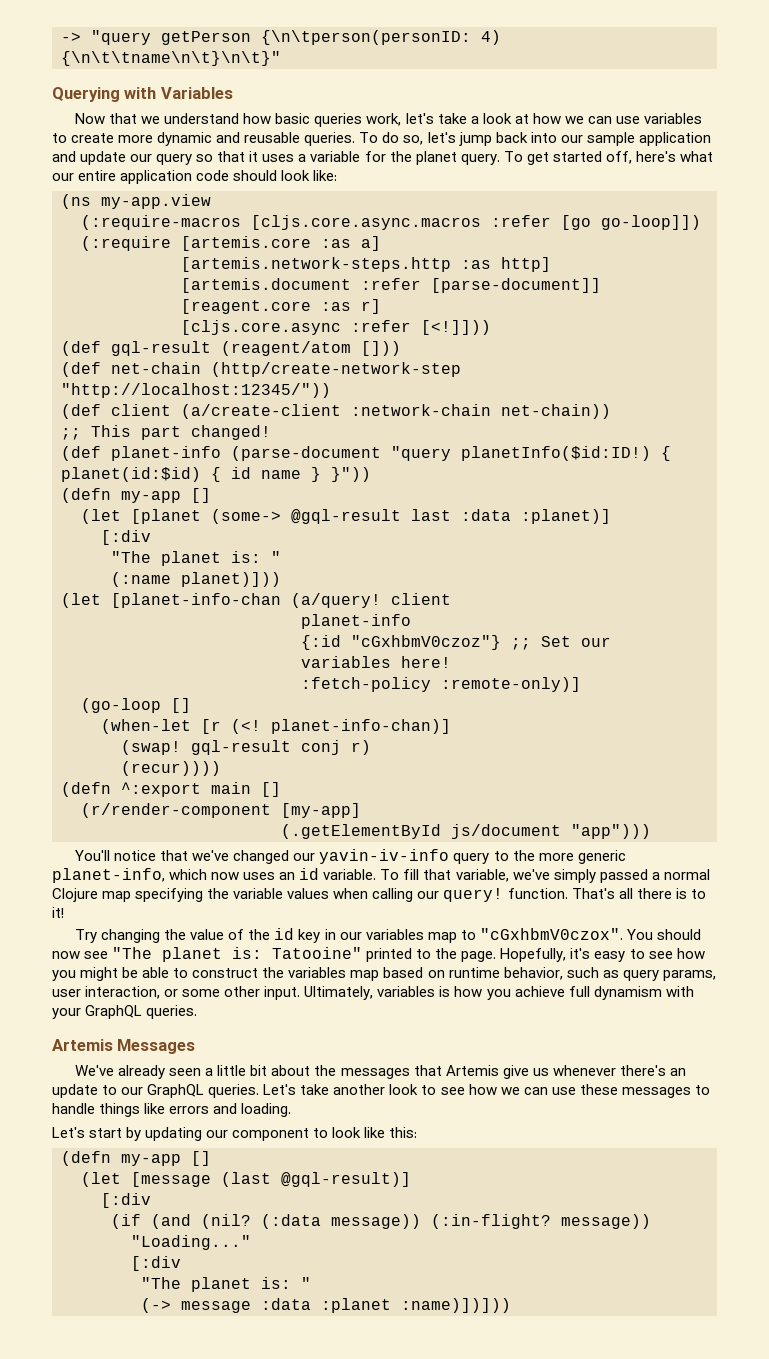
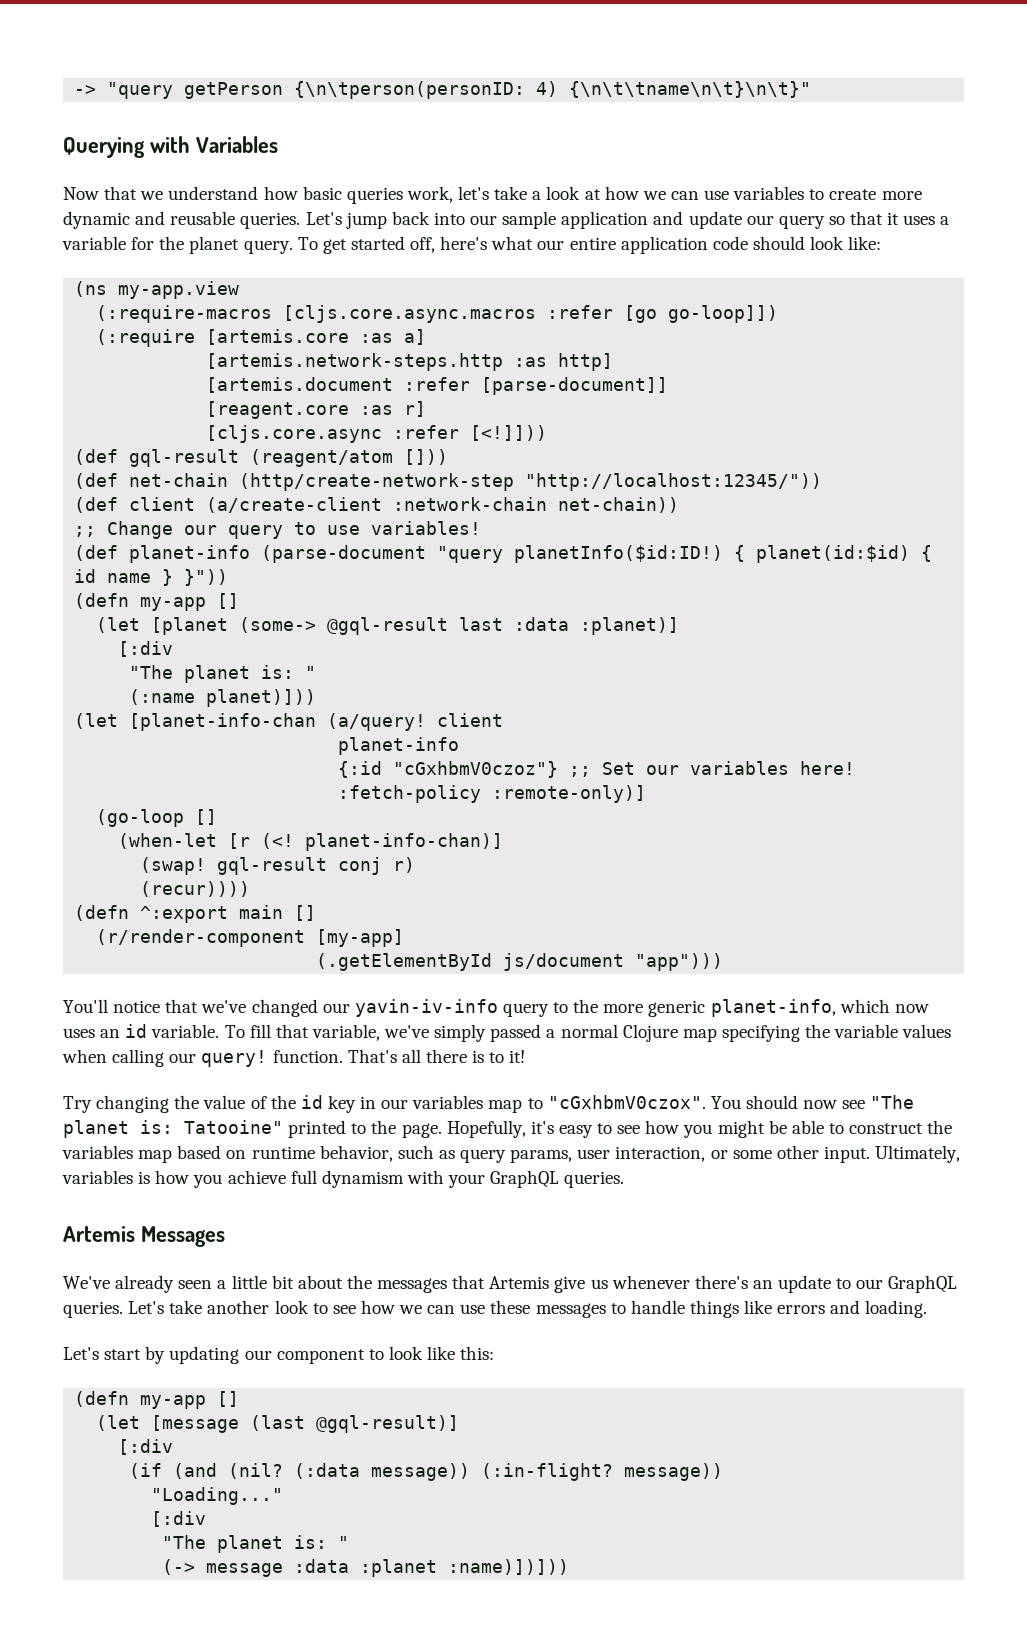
- To do so, let's jump back into our sample application and update our query so that it uses a variable for the planet query.
+ Let's jump back into our sample application and update our query so that it uses a variable for the planet query.
- ;; This part changed!
+ ;; Change our query to use variables!

